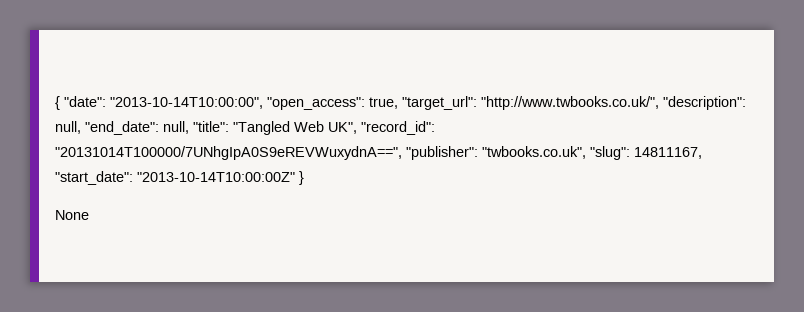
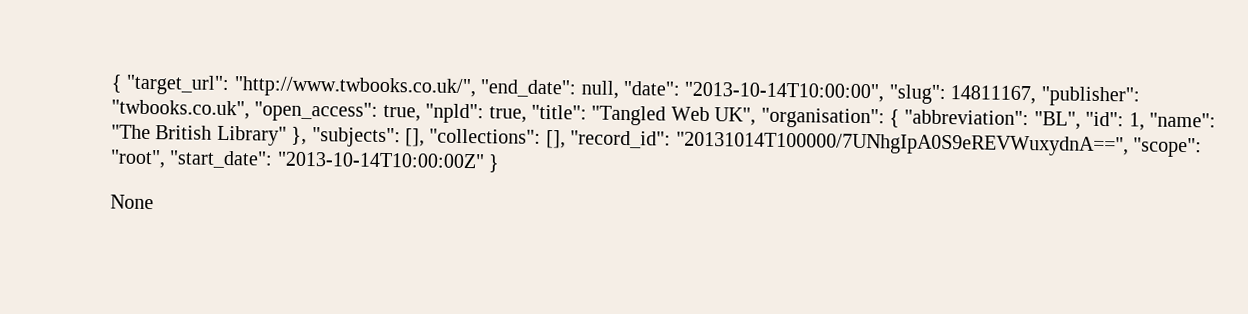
- { "date": "2013-10-14T10:00:00", "open_access": true, "target_url": "http://www.twbooks.co.uk/", "description": null, "end_date": null, "title": "Tangled Web UK", "record_id": "20131014T100000/7UNhgIpA0S9eREVWuxydnA==", "publisher": "twbooks.co.uk", "slug": 14811167, "start_date": "2013-10-14T10:00:00Z" }
+ { "target_url": "http://www.twbooks.co.uk/", "end_date": null, "date": "2013-10-14T10:00:00", "slug": 14811167, "publisher": "twbooks.co.uk", "open_access": true, "npld": true, "title": "Tangled Web UK", "organisation": { "abbreviation": "BL", "id": 1, "name": "The British Library" }, "subjects": [], "collections": [], "record_id": "20131014T100000/7UNhgIpA0S9eREVWuxydnA==", "scope": "root", "start_date": "2013-10-14T10:00:00Z" }

